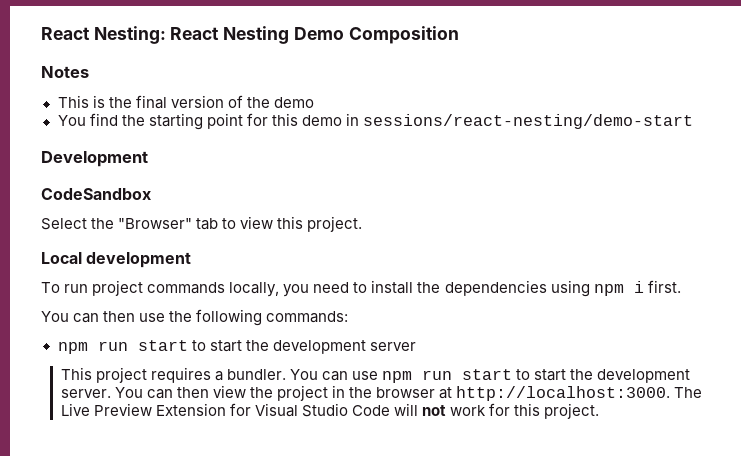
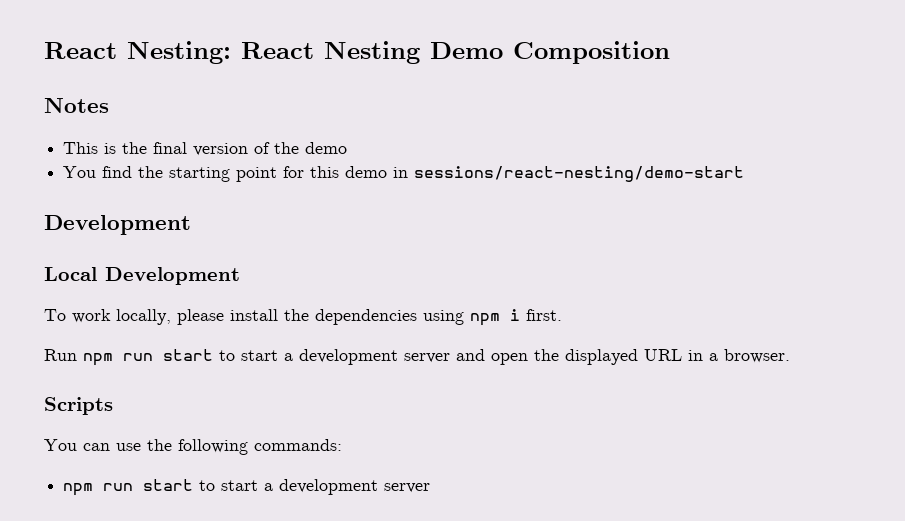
- CodeSandbox
- Select the "Browser" tab to view this project.
- Local development
+ Local Development
- To run project commands locally, you need to install the dependencies using npm i first.
+ To work locally, please install the dependencies using npm i first.
- You can then use the following commands:
- npm run start to start the development server
- This project requires a bundler. You can use npm run start to start the development server. You can then view the project in the browser at http://localhost:3000. The Live Preview Extension for Visual Studio Code will not work for this project.
+ Run npm run start to start a development server and open the displayed URL in a browser.
+ Scripts
+ You can use the following commands:
+ npm run start to start a development server

